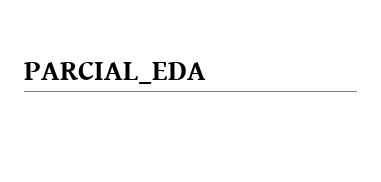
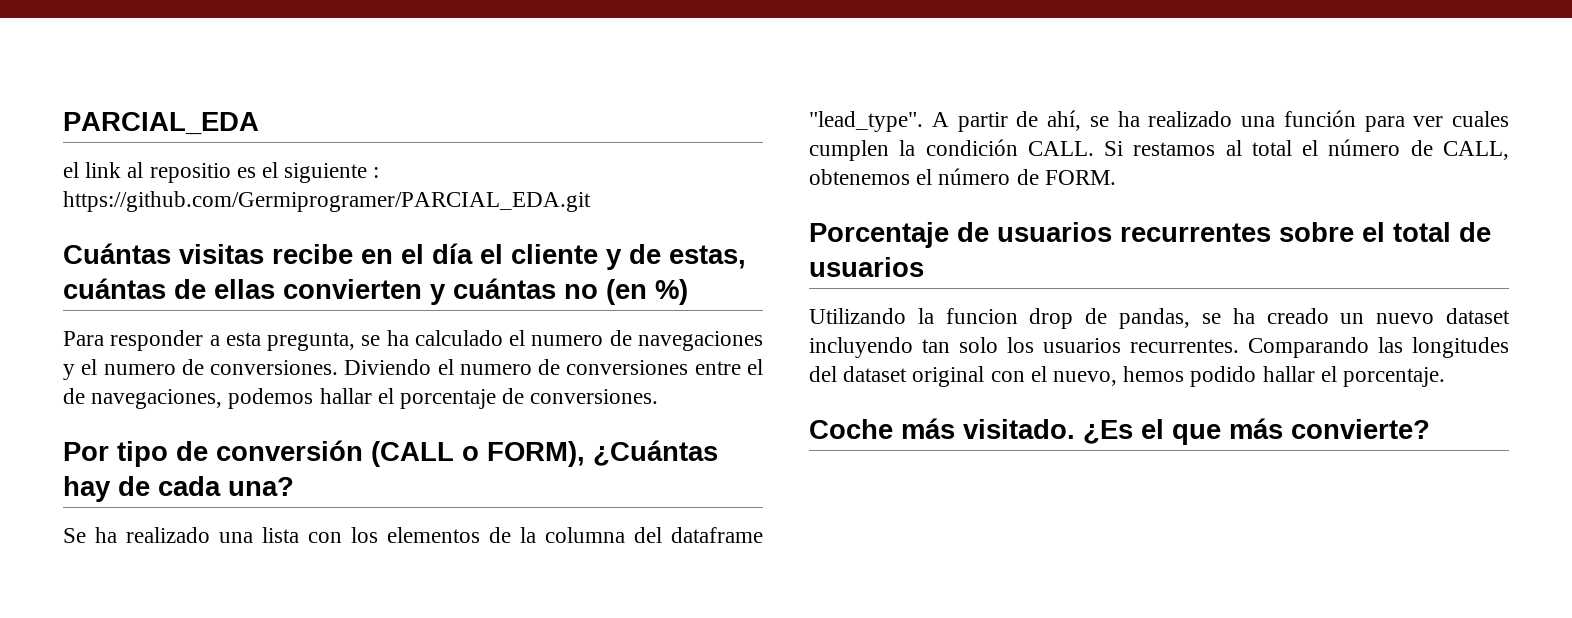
+ el link al repositio es el siguiente : https://github.com/Germiprogramer/PARCIAL_EDA.git
+ Cuántas visitas recibe en el día el cliente y de estas, cuántas de ellas convierten y cuántas no (en %)
+ Para responder a esta pregunta, se ha calculado el numero de navegaciones y el numero de conversiones. Diviendo el numero de conversiones entre el de navegaciones, podemos hallar el porcentaje de conversiones.
+ Por tipo de conversión (CALL o FORM), ¿Cuántas hay de cada una?
+ Se ha realizado una lista con los elementos de la columna del dataframe "lead_type". A partir de ahí, se ha realizado una función para ver cuales cumplen la condición CALL. Si restamos al total el número de CALL, obtenemos el número de FORM.
+ Porcentaje de usuarios recurrentes sobre el total de usuarios
+ Utilizando la funcion drop de pandas, se ha creado un nuevo dataset incluyendo tan solo los usuarios recurrentes. Comparando las longitudes del dataset original con el nuevo, hemos podido hallar el porcentaje.
+ Coche más visitado. ¿Es el que más convierte?

